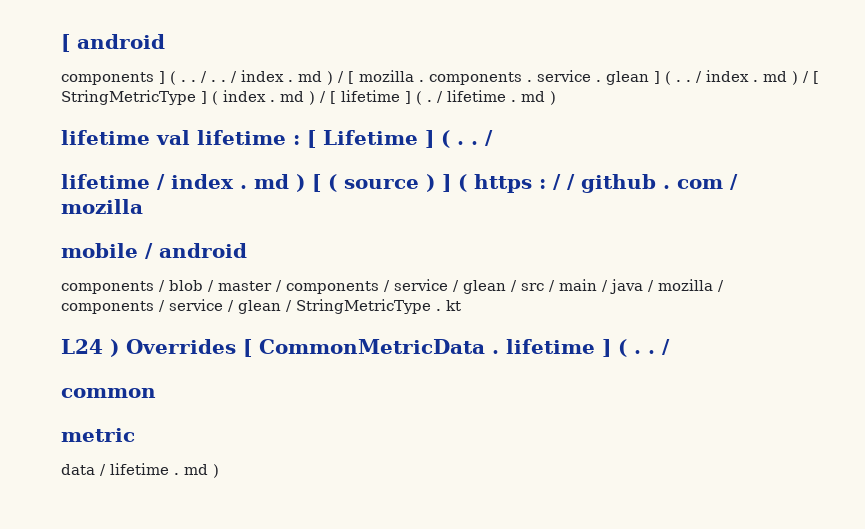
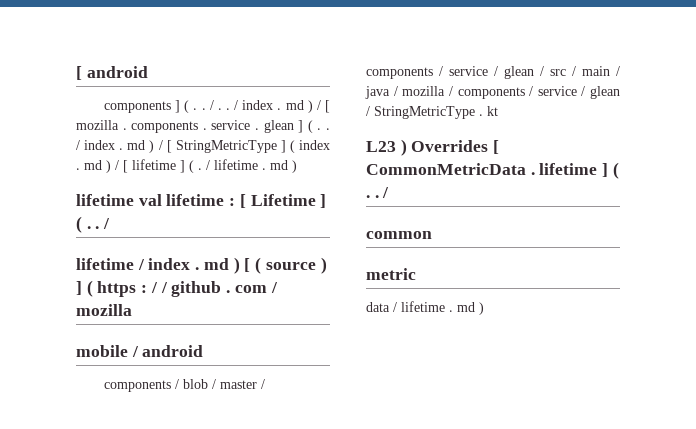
- L24 ) Overrides [ CommonMetricData . lifetime ] ( . .
+ L23 ) Overrides [ CommonMetricData . lifetime ] ( . .

